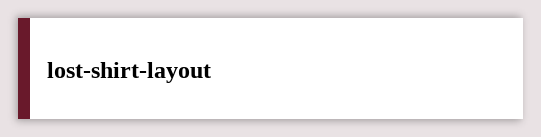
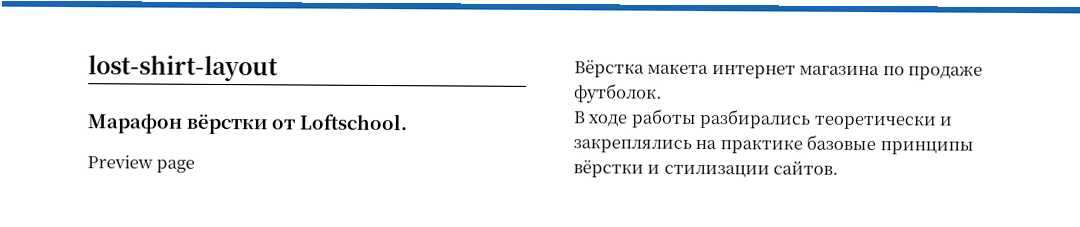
+ Марафон вёрстки от Loftschool.
+ Preview page
+ Вёрстка макета интернет магазина по продаже футболок.
+ В ходе работы разбирались теоретически и закреплялись на практике базовые принципы вёрстки и стилизации сайтов.

